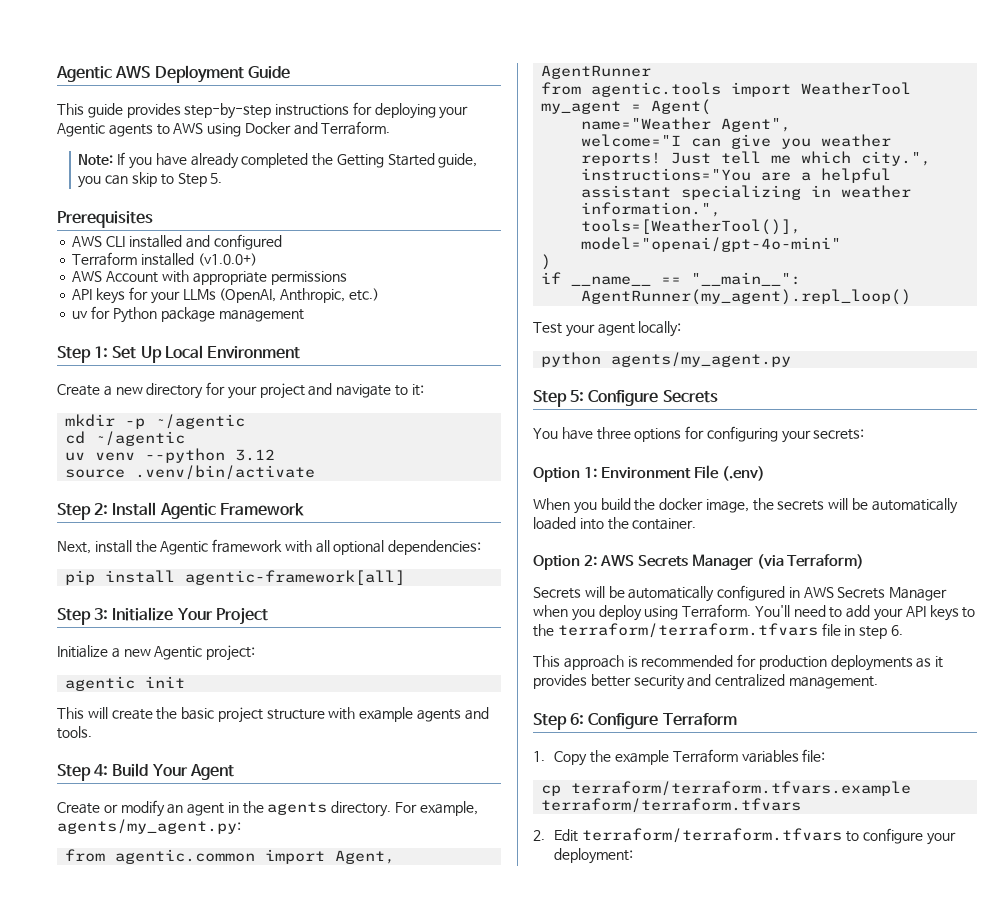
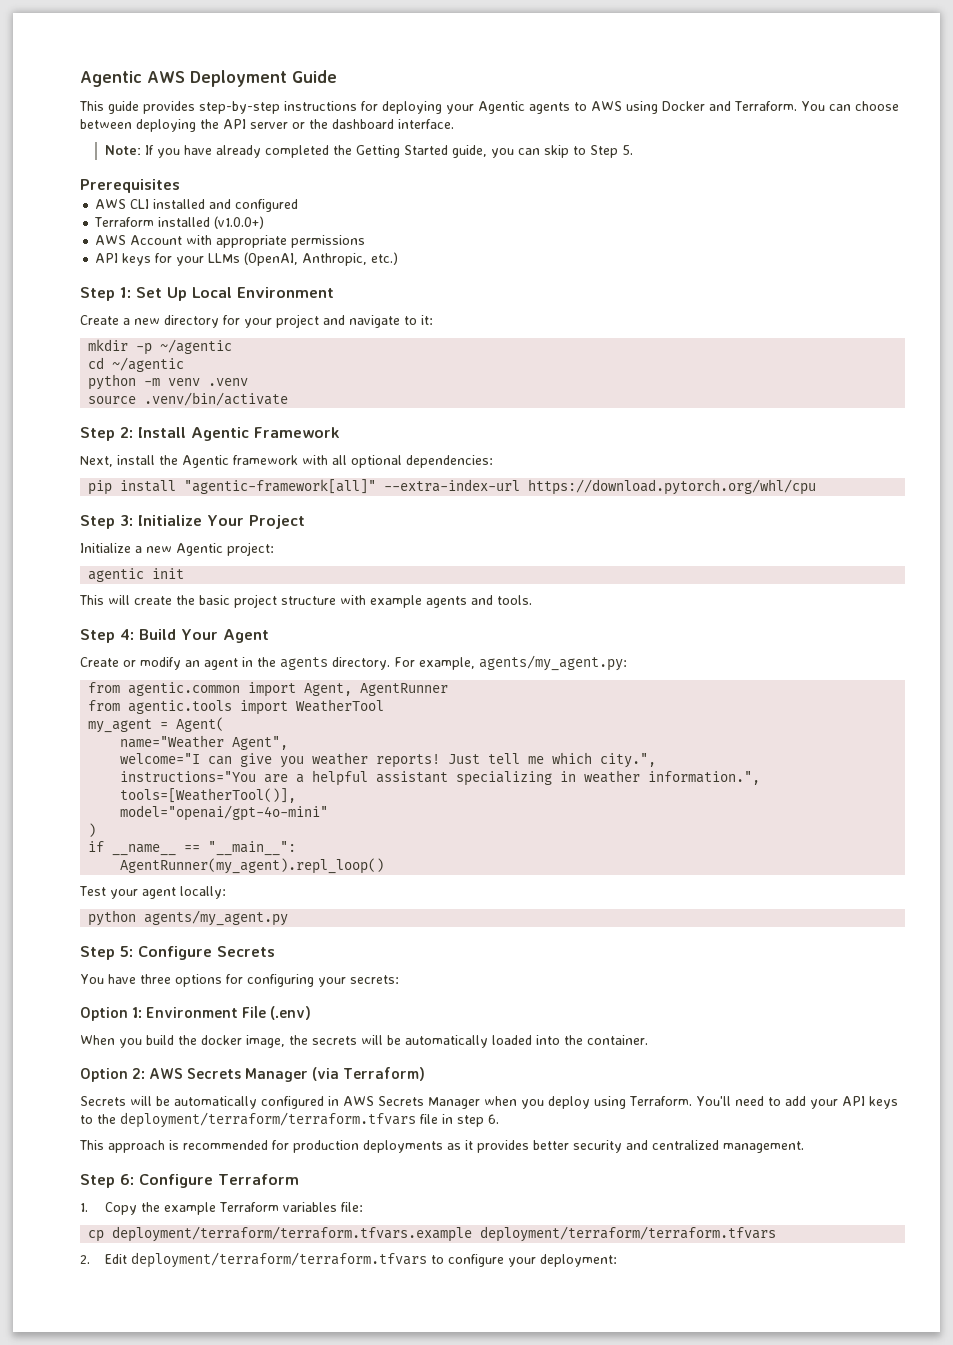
+ You can choose between deploying the API server or the dashboard interface.
- uv for Python package management
- uv venv --python 3.12
+ python -m venv .venv
- pip install agentic-framework[all]
+ pip install "agentic-framework[all]" --extra-index-url https://download.pytorch.org/whl/cpu
- You'll need to add your API keys to the terraform/terraform.tfvars file in step 6.
+ You'll need to add your API keys to the deployment/terraform/terraform.tfvars file in step 6.
- cp terraform/terraform.tfvars.example terraform/terraform.tfvars
+ cp deployment/terraform/terraform.tfvars.example deployment/terraform/terraform.tfvars
- 2. Edit terraform/terraform.tfvars to configure your deployment:
+ 2. Edit deployment/terraform/terraform.tfvars to configure your deployment:

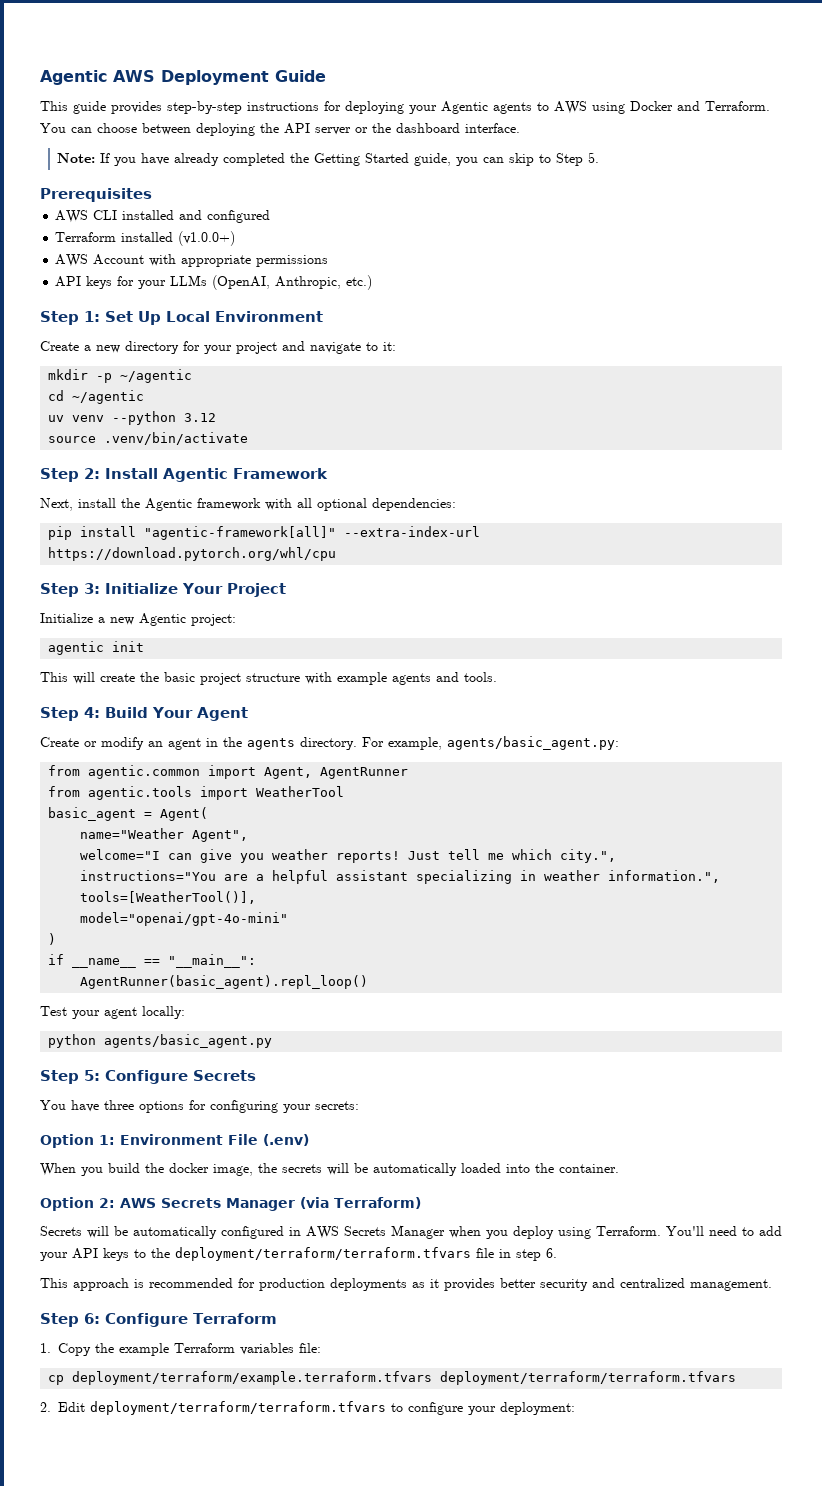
- python -m venv .venv
+ uv venv --python 3.12
- For example, agents/my_agent.py:
+ For example, agents/basic_agent.py:
- my_agent = Agent(
+ basic_agent = Agent(
- AgentRunner(my_agent).repl_loop()
+ AgentRunner(basic_agent).repl_loop()
- python agents/my_agent.py
+ python agents/basic_agent.py
- cp deployment/terraform/terraform.tfvars.example deployment/terraform/terraform.tfvars
+ cp deployment/terraform/example.terraform.tfvars deployment/terraform/terraform.tfvars

